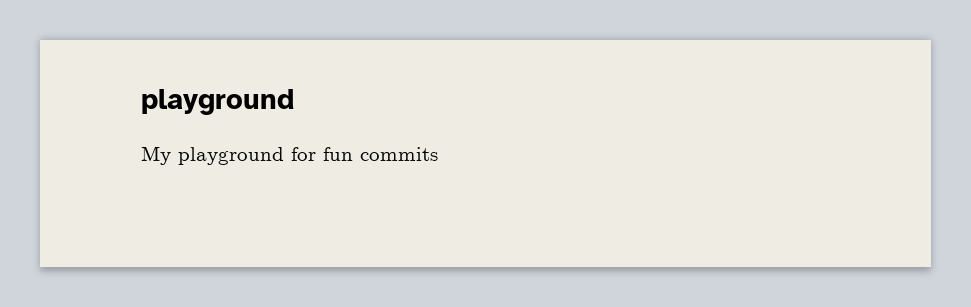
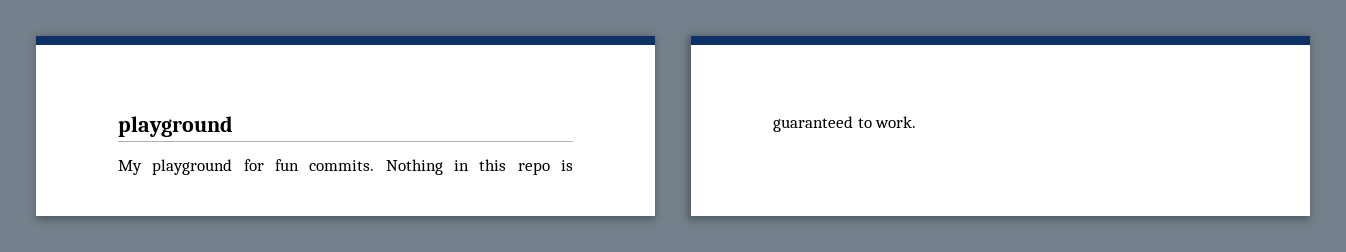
- My playground for fun commits
+ My playground for fun commits. Nothing in this repo is guaranteed to work.

